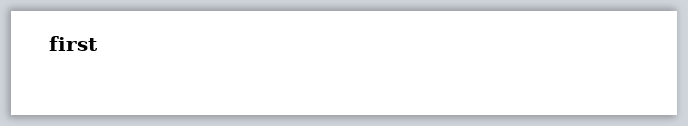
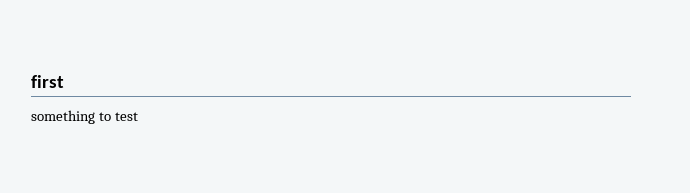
+ something to test

